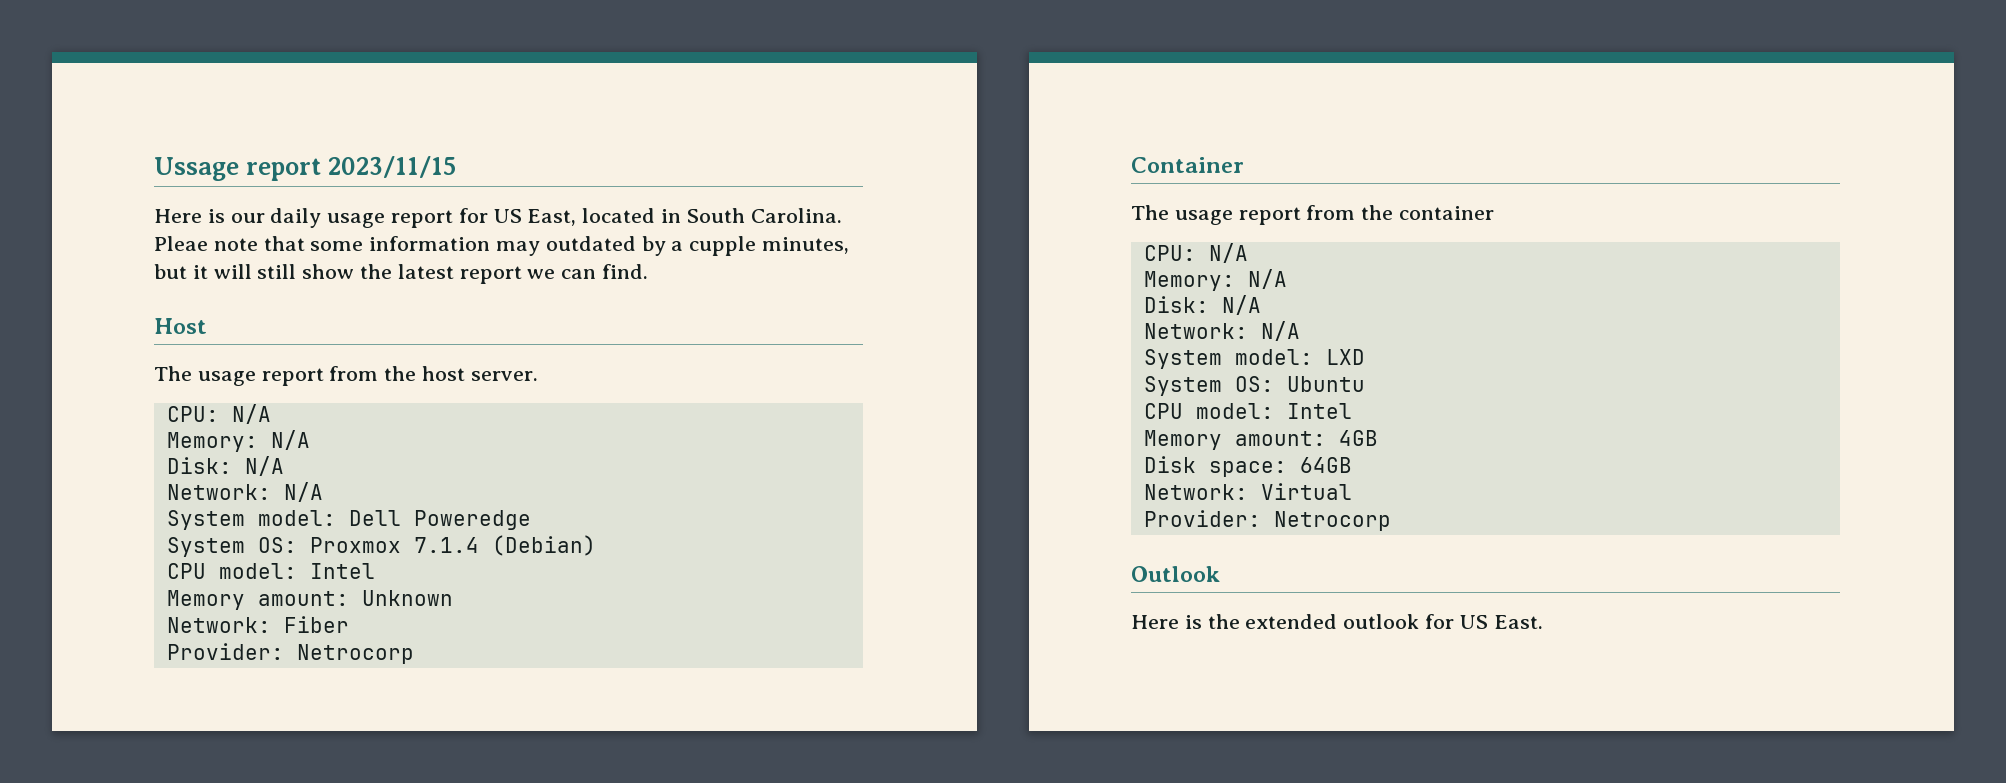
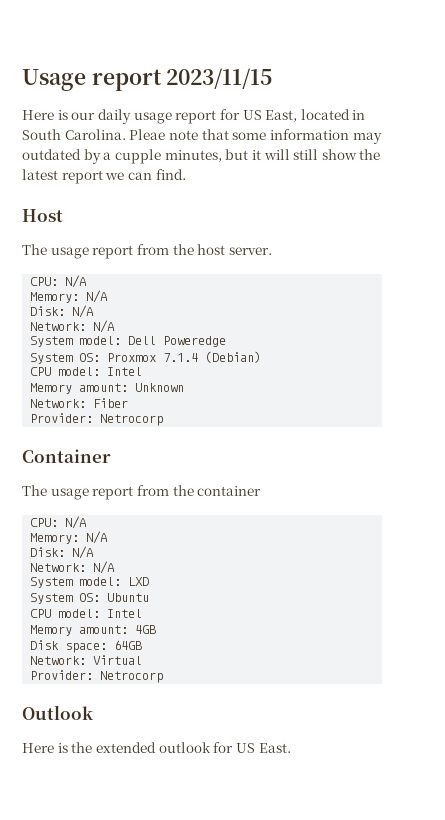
- Ussage report 2023/11/15
+ Usage report 2023/11/15

